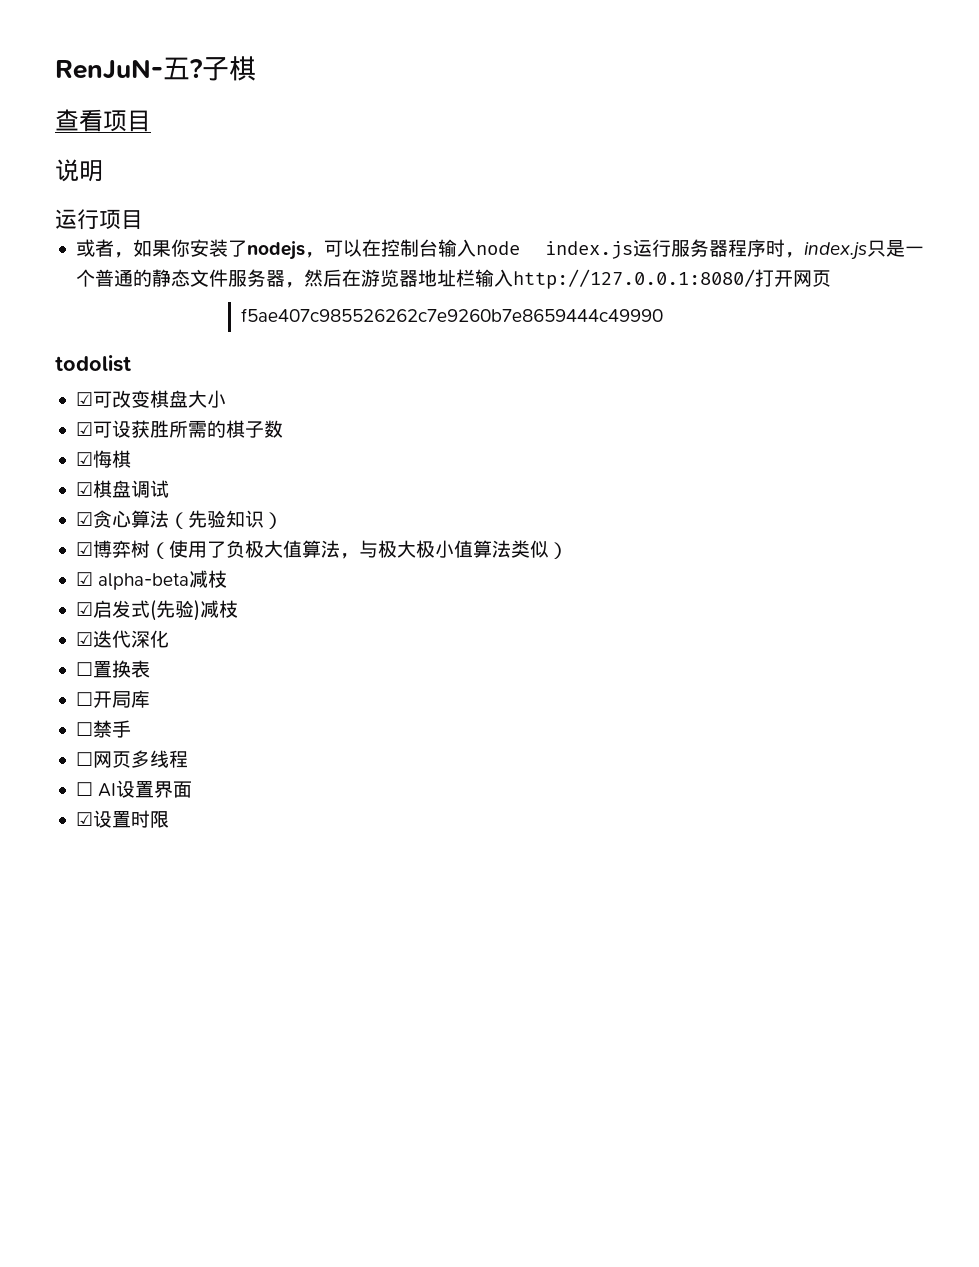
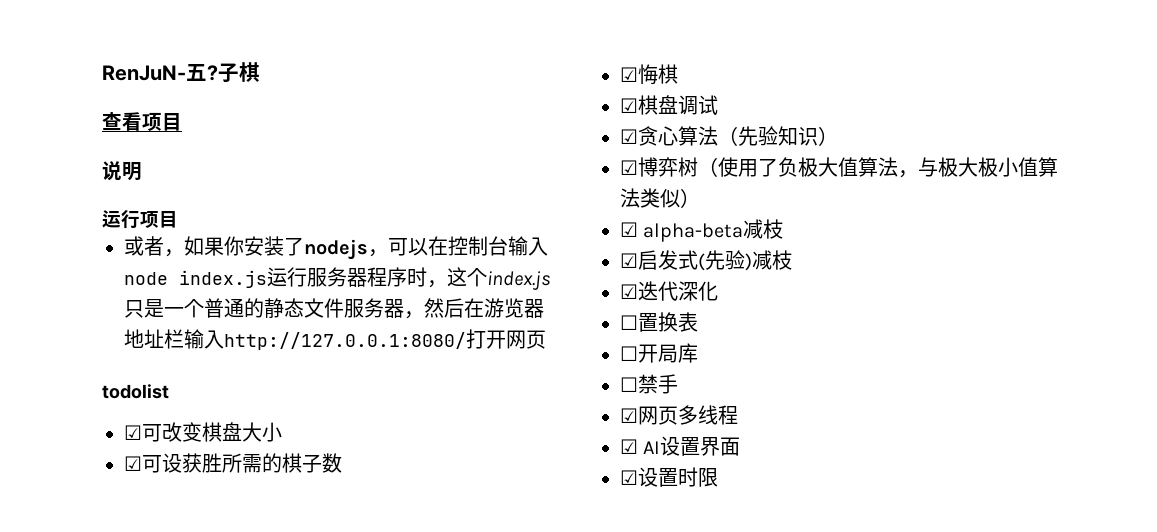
- 或者，如果你安装了nodejs，可以在控制台输入node index.js运行服务器程序时，index.js只是一个普通的静态文件服务器，然后在游览器地址栏输入http://127.0.0.1:8080/打开网页
+ 或者，如果你安装了nodejs，可以在控制台输入node index.js运行服务器程序时，这个index.js只是一个普通的静态文件服务器，然后在游览器地址栏输入http://127.0.0.1:8080/打开网页
- f5ae407c985526262c7e9260b7e8659444c49990
- ☐网页多线程
+ ☑网页多线程
- ☐ AI设置界面
+ ☑ AI设置界面

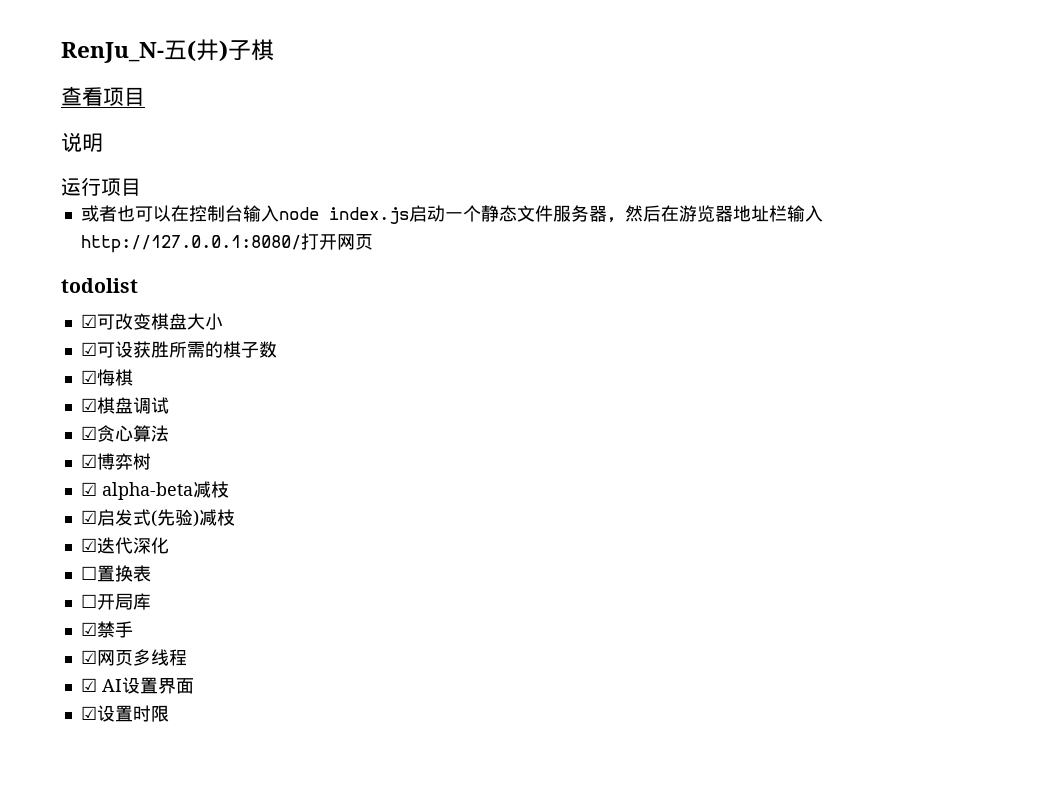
- RenJuN-五?子棋
+ RenJu_N-五(井)子棋
- 或者，如果你安装了nodejs，可以在控制台输入node index.js运行服务器程序时，这个index.js只是一个普通的静态文件服务器，然后在游览器地址栏输入http://127.0.0.1:8080/打开网页
+ 或者也可以在控制台输入node index.js启动一个静态文件服务器，然后在游览器地址栏输入http://127.0.0.1:8080/打开网页
- ☑贪心算法（先验知识）
+ ☑贪心算法
- ☑博弈树（使用了负极大值算法，与极大极小值算法类似）
+ ☑博弈树
- ☐禁手
+ ☑禁手

